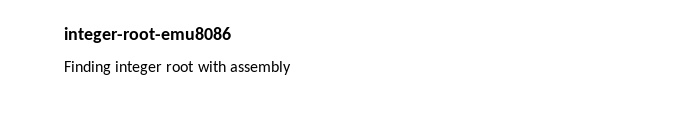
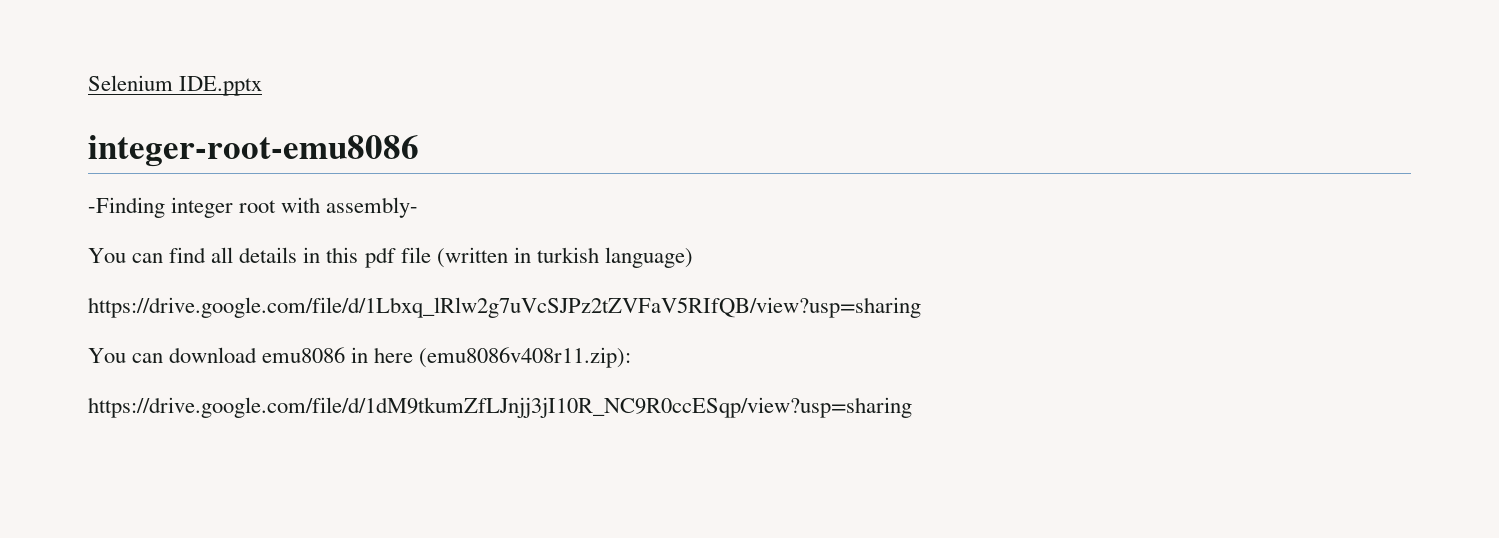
+ Selenium IDE.pptx
- Finding integer root with assembly
+ -Finding integer root with assembly-
+ You can find all details in this pdf file (written in turkish language)
+ https://drive.google.com/file/d/1Lbxq_lRlw2g7uVcSJPz2tZVFaV5RIfQB/view?usp=sharing
+ You can download emu8086 in here (emu8086v408r11.zip):
+ https://drive.google.com/file/d/1dM9tkumZfLJnjj3jI10R_NC9R0ccESqp/view?usp=sharing

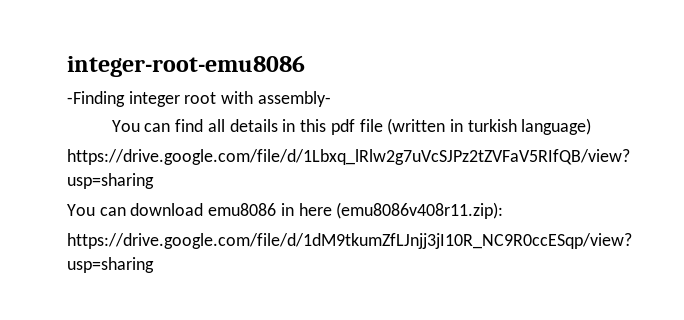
- Selenium IDE.pptx

